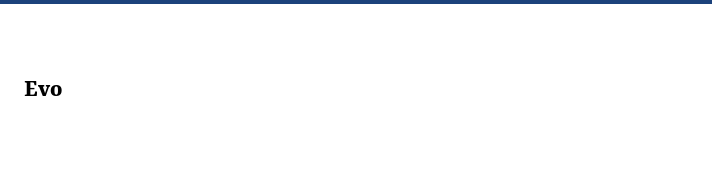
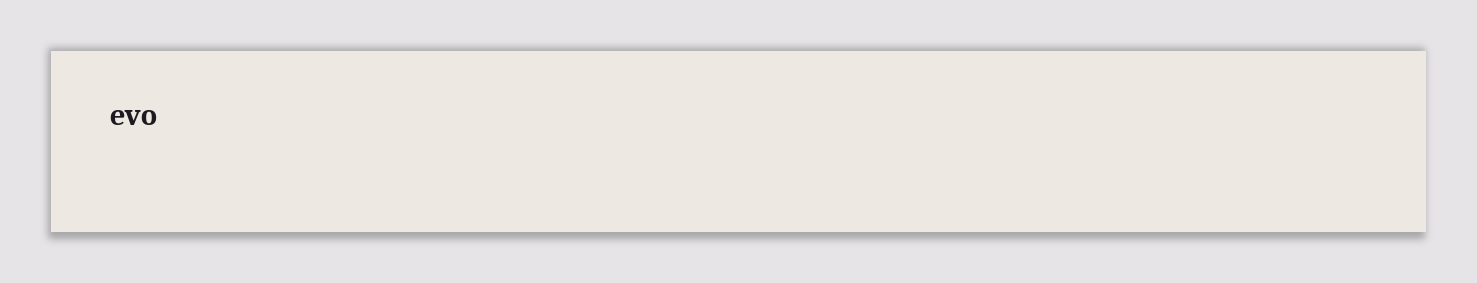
- Evo
+ evo

